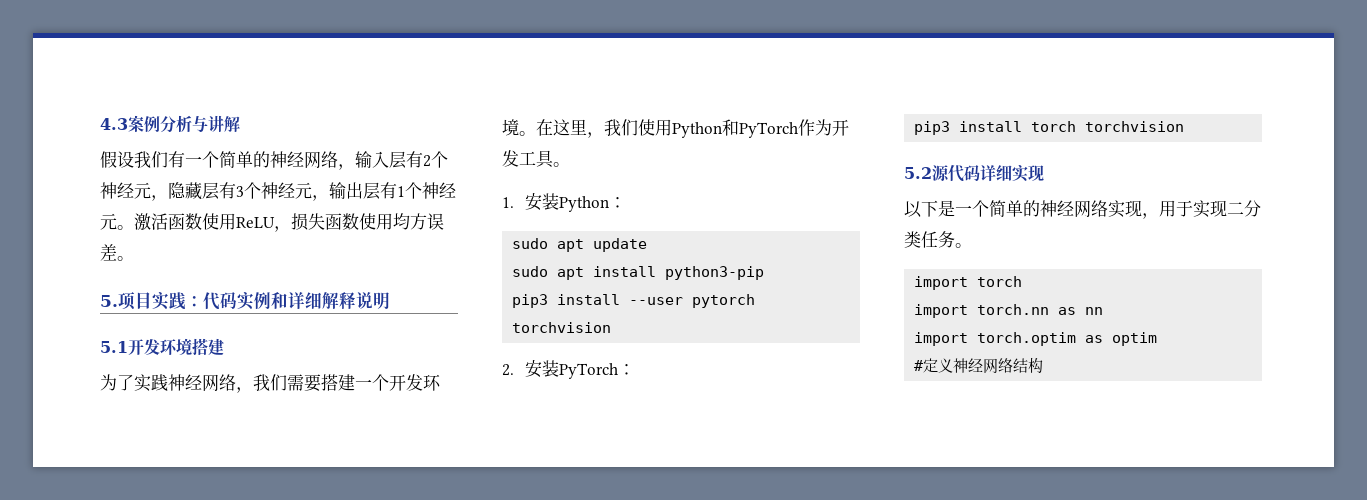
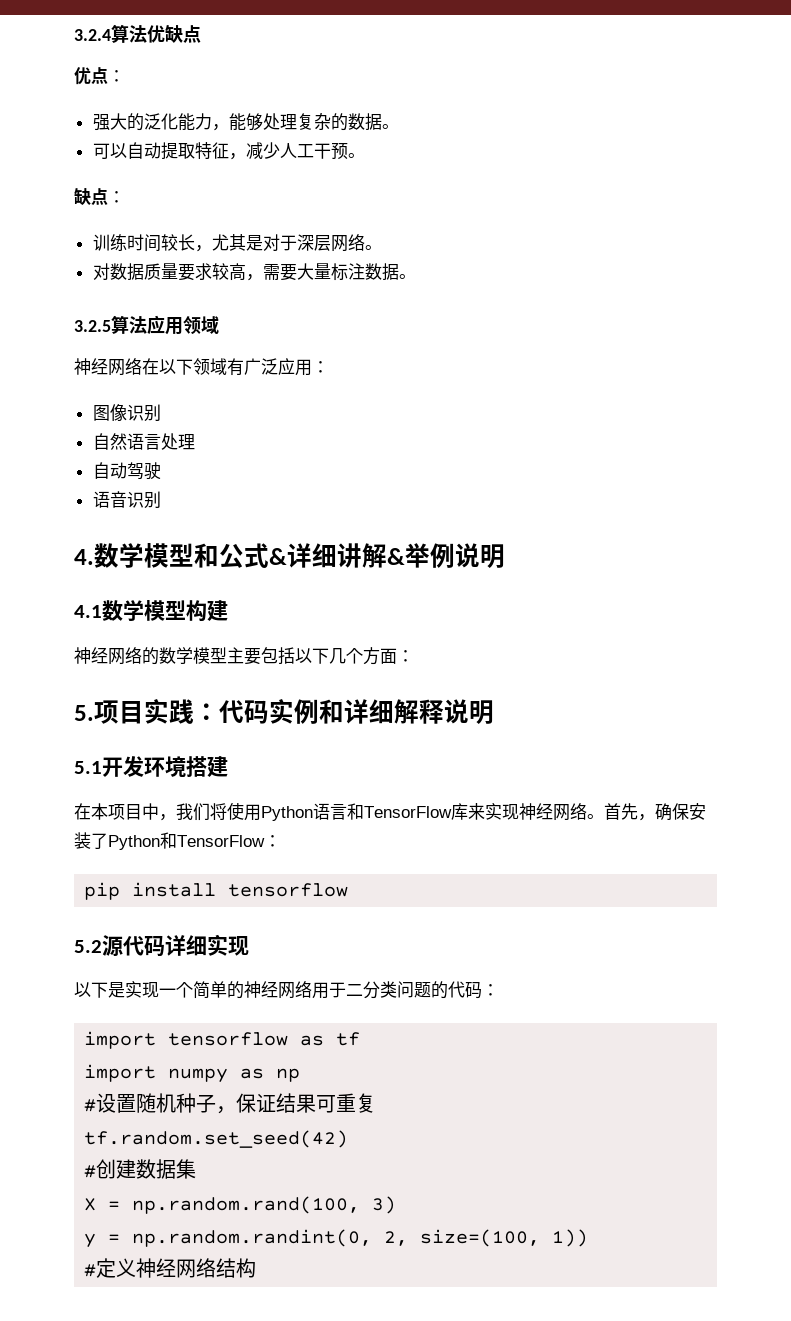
- 4.3案例分析与讲解
- 假设我们有一个简单的神经网络，输入层有2个神经元，隐藏层有3个神经元，输出层有1个神经元。激活函数使用ReLU，损失函数使用均方误差。
+ 3.2.4算法优缺点
+ 优点：
+ 强大的泛化能力，能够处理复杂的数据。
+ 可以自动提取特征，减少人工干预。
+ 缺点：
+ 训练时间较长，尤其是对于深层网络。
+ 对数据质量要求较高，需要大量标注数据。
+ 3.2.5算法应用领域
+ 神经网络在以下领域有广泛应用：
+ 图像识别
+ 自然语言处理
+ 自动驾驶
+ 语音识别
+ 4.数学模型和公式&详细讲解&举例说明
+ 4.1数学模型构建
+ 神经网络的数学模型主要包括以下几个方面：
- 为了实践神经网络，我们需要搭建一个开发环境。在这里，我们使用Python和PyTorch作为开发工具。
- 1.安装Python：
- sudo apt update
- sudo apt install python3-pip
- pip3 install --user pytorch torchvision
- 2.安装PyTorch：
- pip3 install torch torchvision
+ 在本项目中，我们将使用Python语言和TensorFlow库来实现神经网络。首先，确保安装了Python和TensorFlow：
+ pip install tensorflow
- 以下是一个简单的神经网络实现，用于实现二分类任务。
- import torch
- import torch.nn as nn
- import torch.optim as optim
+ 以下是实现一个简单的神经网络用于二分类问题的代码：
+ import tensorflow as tf
+ import numpy as np
+ #设置随机种子，保证结果可重复
+ tf.random.set_seed(42)
+ #创建数据集
+ X = np.random.rand(100, 3)
+ y = np.random.randint(0, 2, size=(100, 1))

